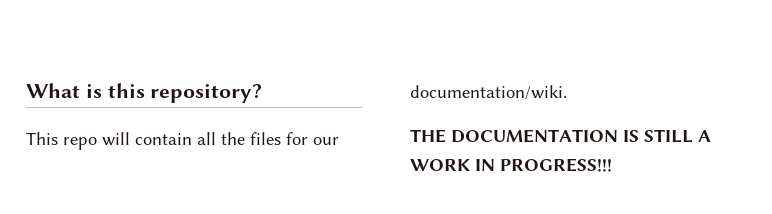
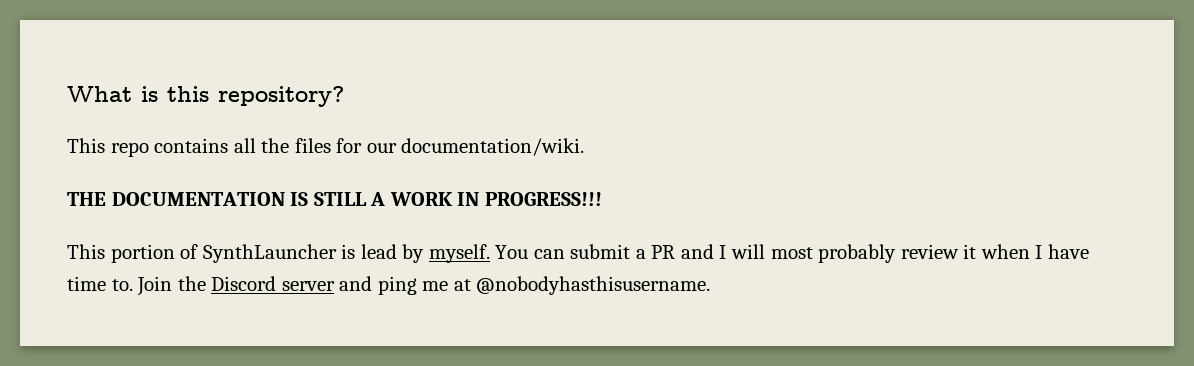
- This repo will contain all the files for our documentation/wiki.
+ This repo contains all the files for our documentation/wiki.
+ This portion of SynthLauncher is lead by myself. You can submit a PR and I will most probably review it when I have time to. Join the Discord server and ping me at @nobodyhasthisusername.

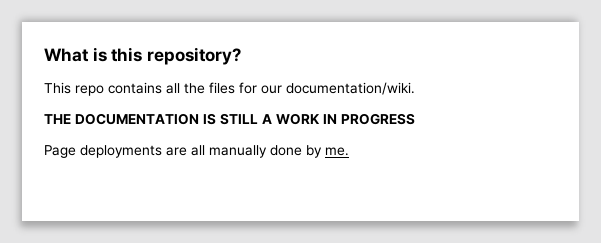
- THE DOCUMENTATION IS STILL A WORK IN PROGRESS!!!
- This portion of SynthLauncher is lead by myself. You can submit a PR and I will most probably review it when I have time to. Join the Discord server and ping me at @nobodyhasthisusername.
+ THE DOCUMENTATION IS STILL A WORK IN PROGRESS
+ Page deployments are all manually done by me.

